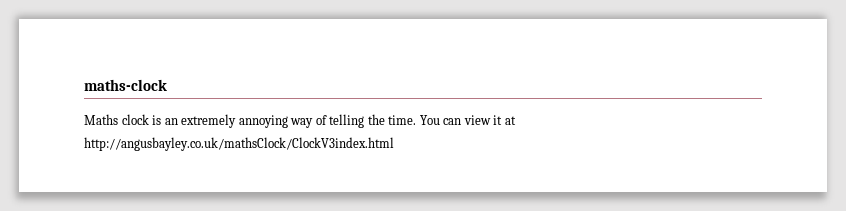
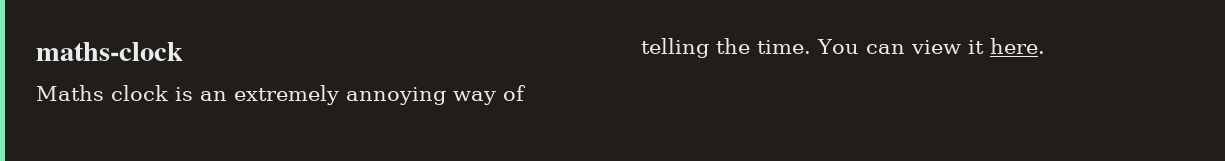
- You can view it at http://angusbayley.co.uk/mathsClock/ClockV3index.html
+ You can view it here.

